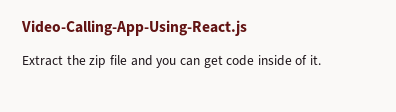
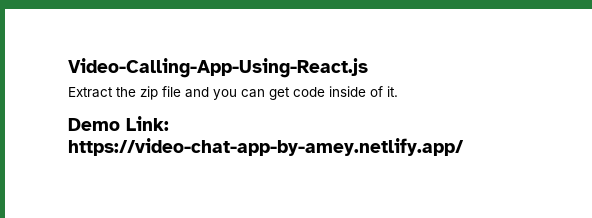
+ Demo Link: https://video-chat-app-by-amey.netlify.app/

